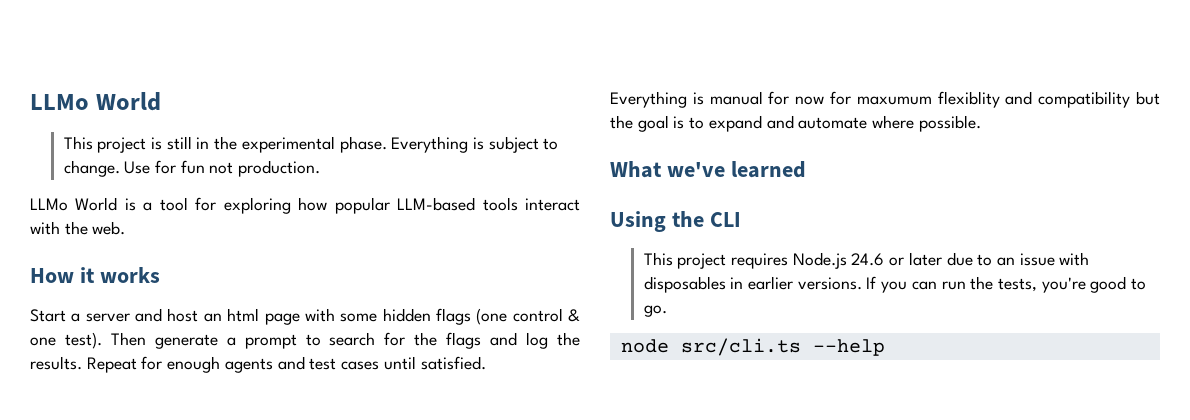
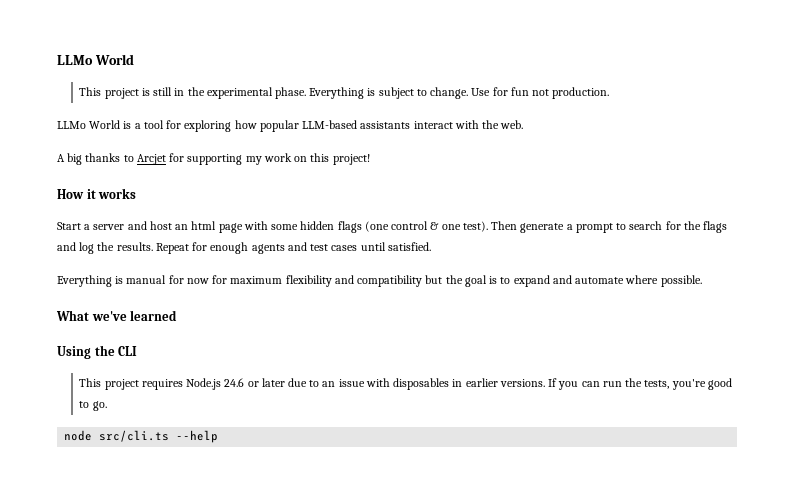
- LLMo World is a tool for exploring how popular LLM-based tools interact with the web.
+ LLMo World is a tool for exploring how popular LLM-based assistants interact with the web.
+ A big thanks to Arcjet for supporting my work on this project!
- Everything is manual for now for maxumum flexiblity and compatibility but the goal is to expand and automate where possible.
+ Everything is manual for now for maximum flexibility and compatibility but the goal is to expand and automate where possible.

